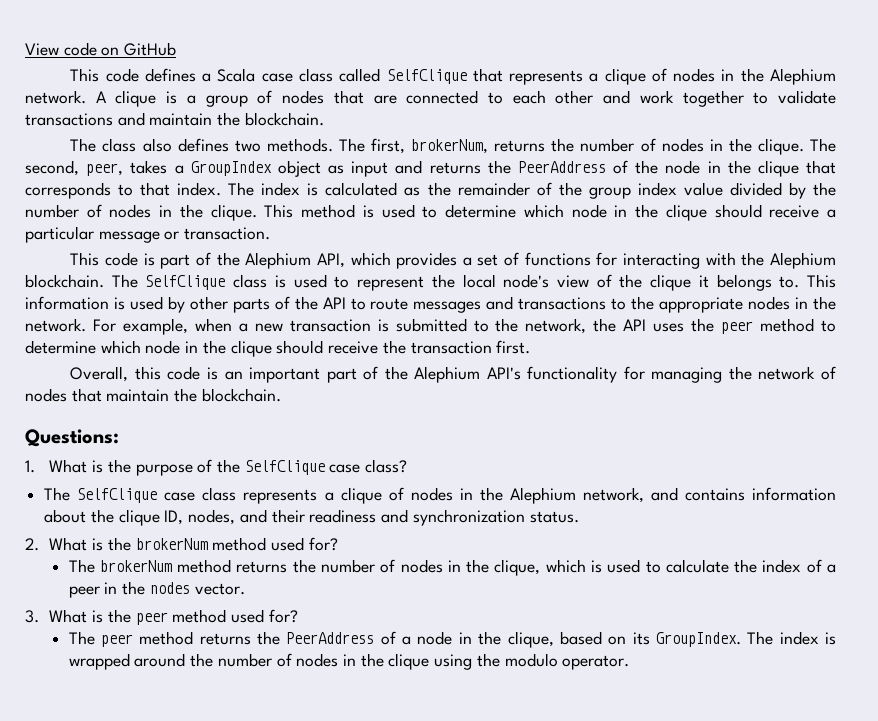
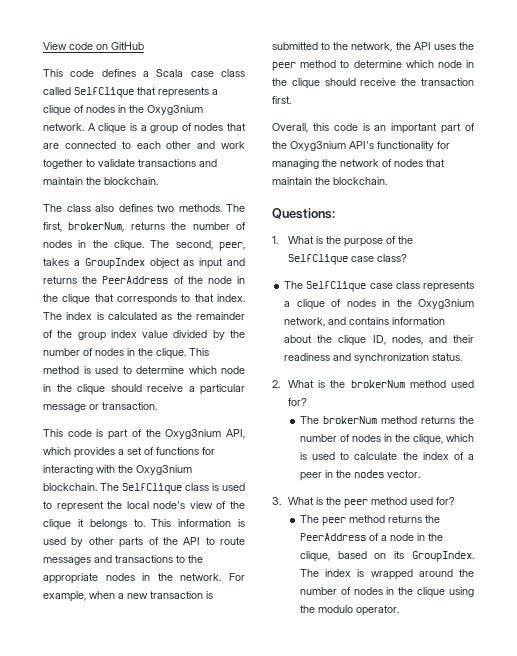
- This code defines a Scala case class called SelfClique that represents a clique of nodes in the Alephium network.
+ This code defines a Scala case class called SelfClique that represents a clique of nodes in the Oxyg3nium network.
- This code is part of the Alephium API, which provides a set of functions for interacting with the Alephium blockchain.
+ This code is part of the Oxyg3nium API, which provides a set of functions for interacting with the Oxyg3nium blockchain.
- Overall, this code is an important part of the Alephium API's functionality for managing the network of nodes that maintain the blockchain.
+ Overall, this code is an important part of the Oxyg3nium API's functionality for managing the network of nodes that maintain the blockchain.
- The SelfClique case class represents a clique of nodes in the Alephium network, and contains information about the clique ID, nodes, and their readiness and synchronization status.
+ The SelfClique case class represents a clique of nodes in the Oxyg3nium network, and contains information about the clique ID, nodes, and their readiness and synchronization status.

